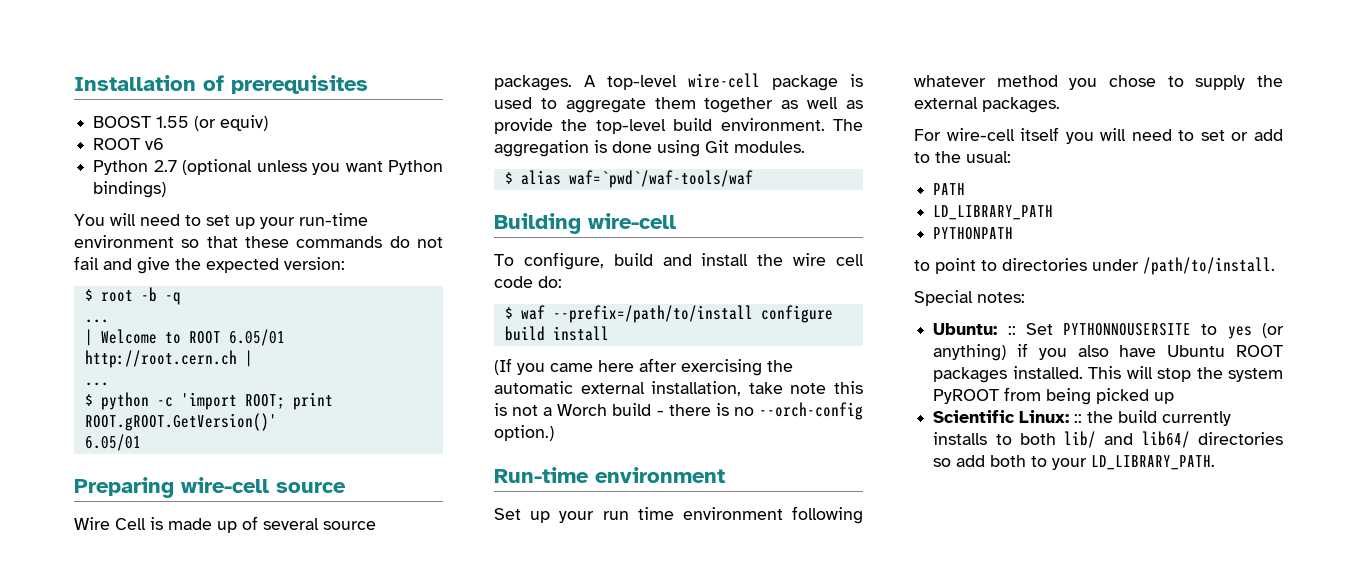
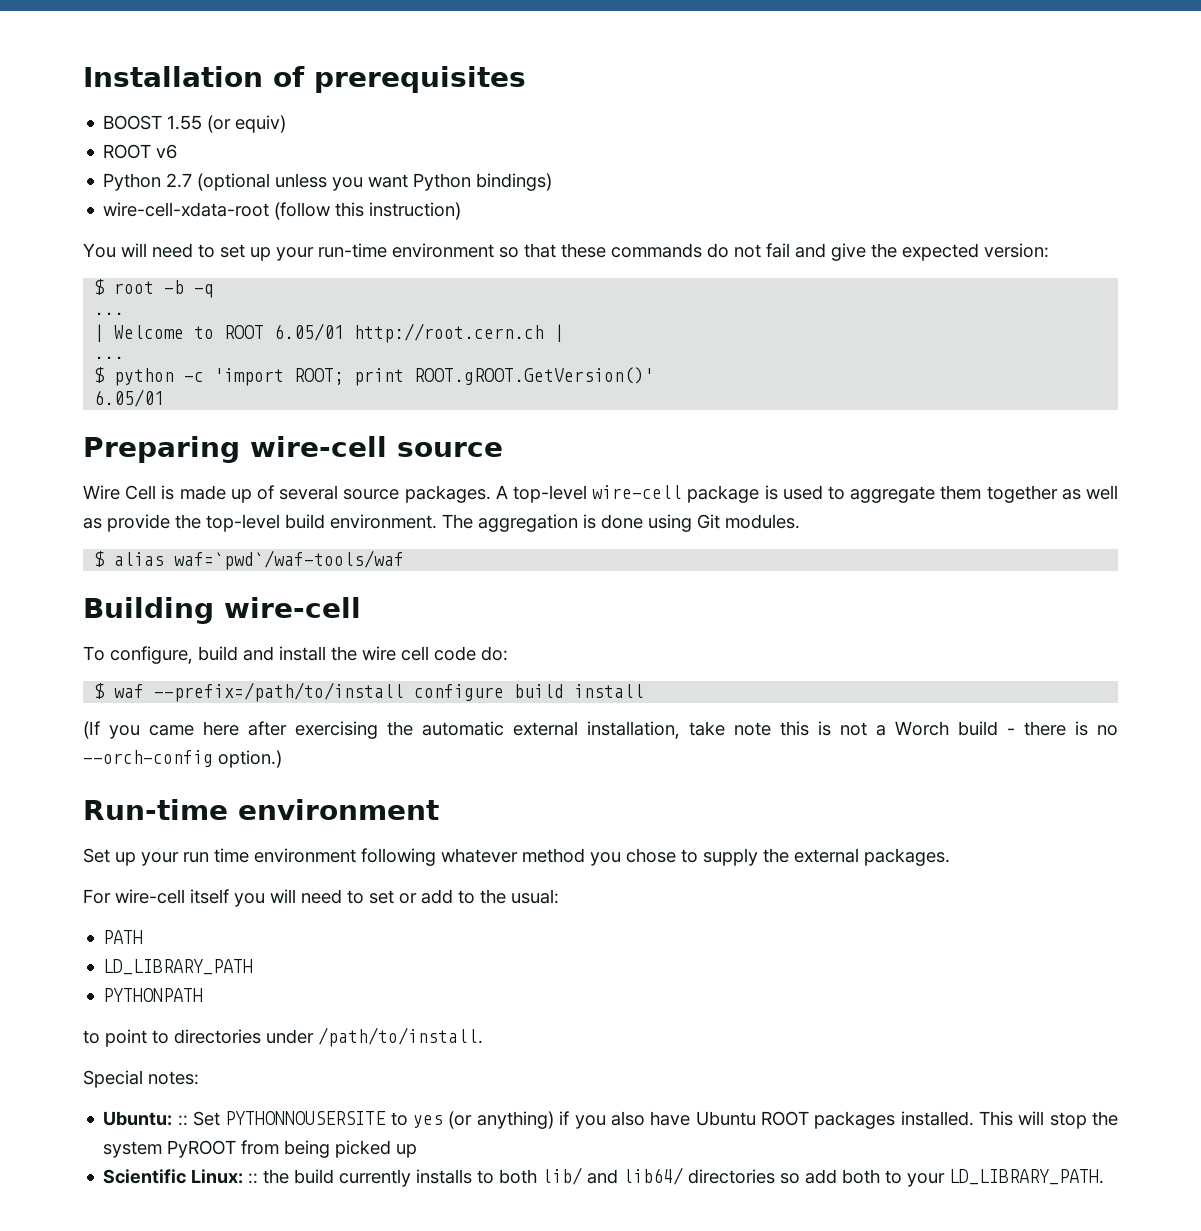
+ wire-cell-xdata-root (follow this instruction)

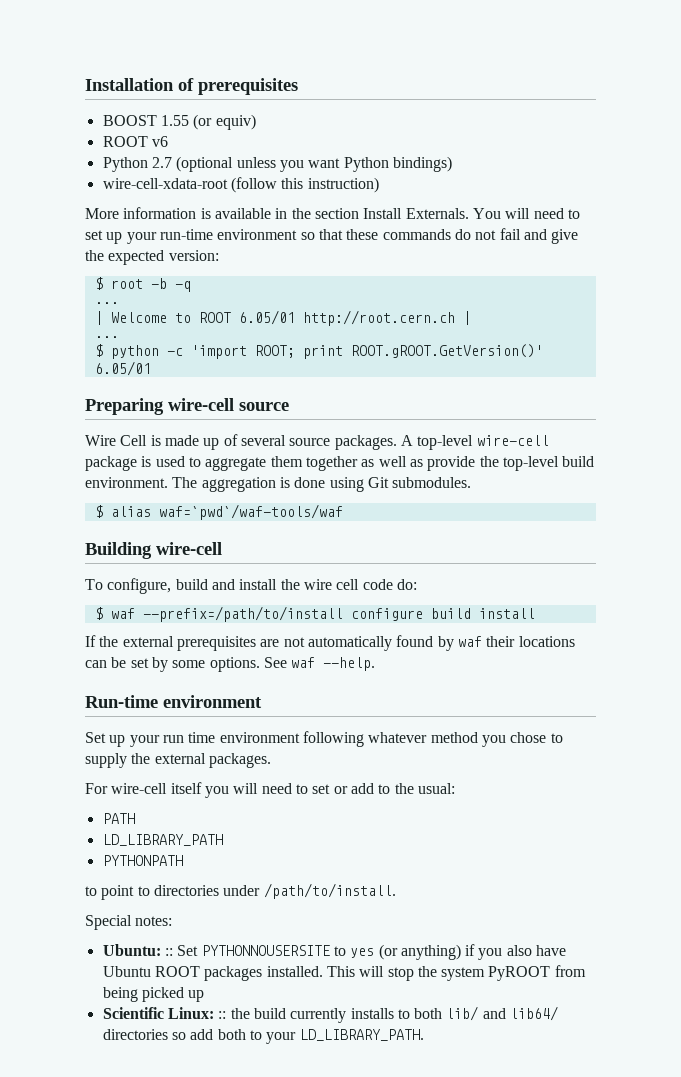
+ More information is available in the section Install Externals.
- The aggregation is done using Git modules.
+ The aggregation is done using Git submodules.
- (If you came here after exercising the automatic external installation, take note this is not a Worch build - there is no --orch-config option.)
+ If the external prerequisites are not automatically found by waf their locations can be set by some options. See waf --help.

